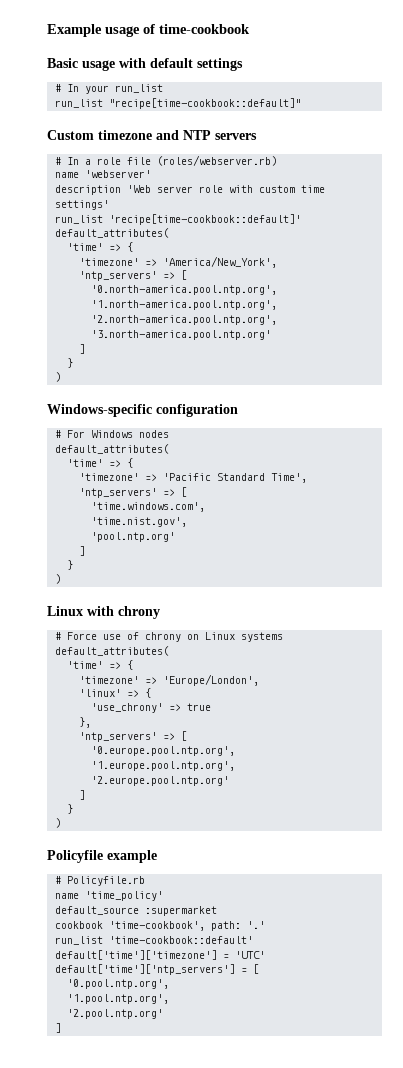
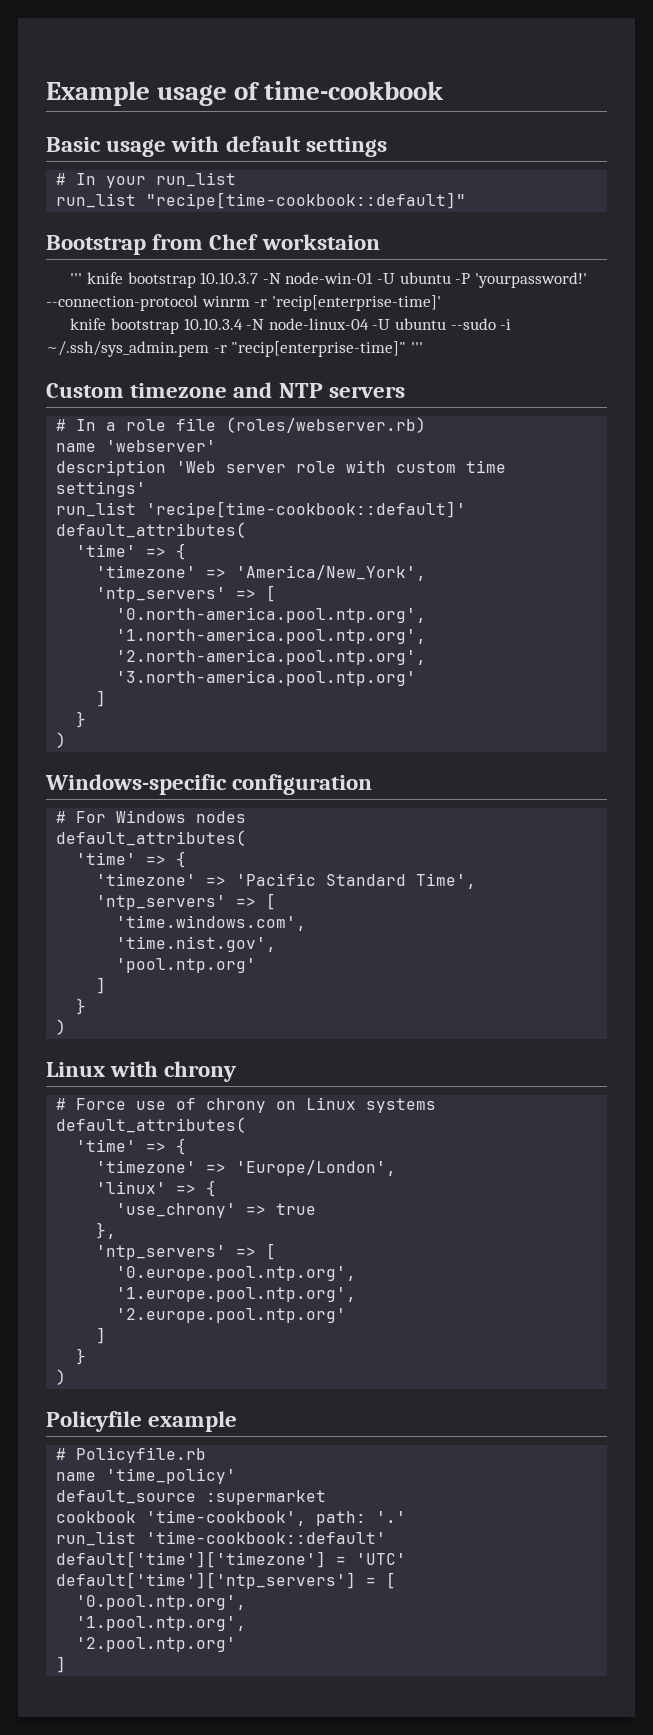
+ Bootstrap from Chef workstaion
+ ''' knife bootstrap 10.10.3.7 -N node-win-01 -U ubuntu -P 'yourpassword!' --connection-protocol winrm -r 'recip[enterprise-time]'
+ knife bootstrap 10.10.3.4 -N node-linux-04 -U ubuntu --sudo -i ~/.ssh/sys_admin.pem -r "recip[enterprise-time]" '''

